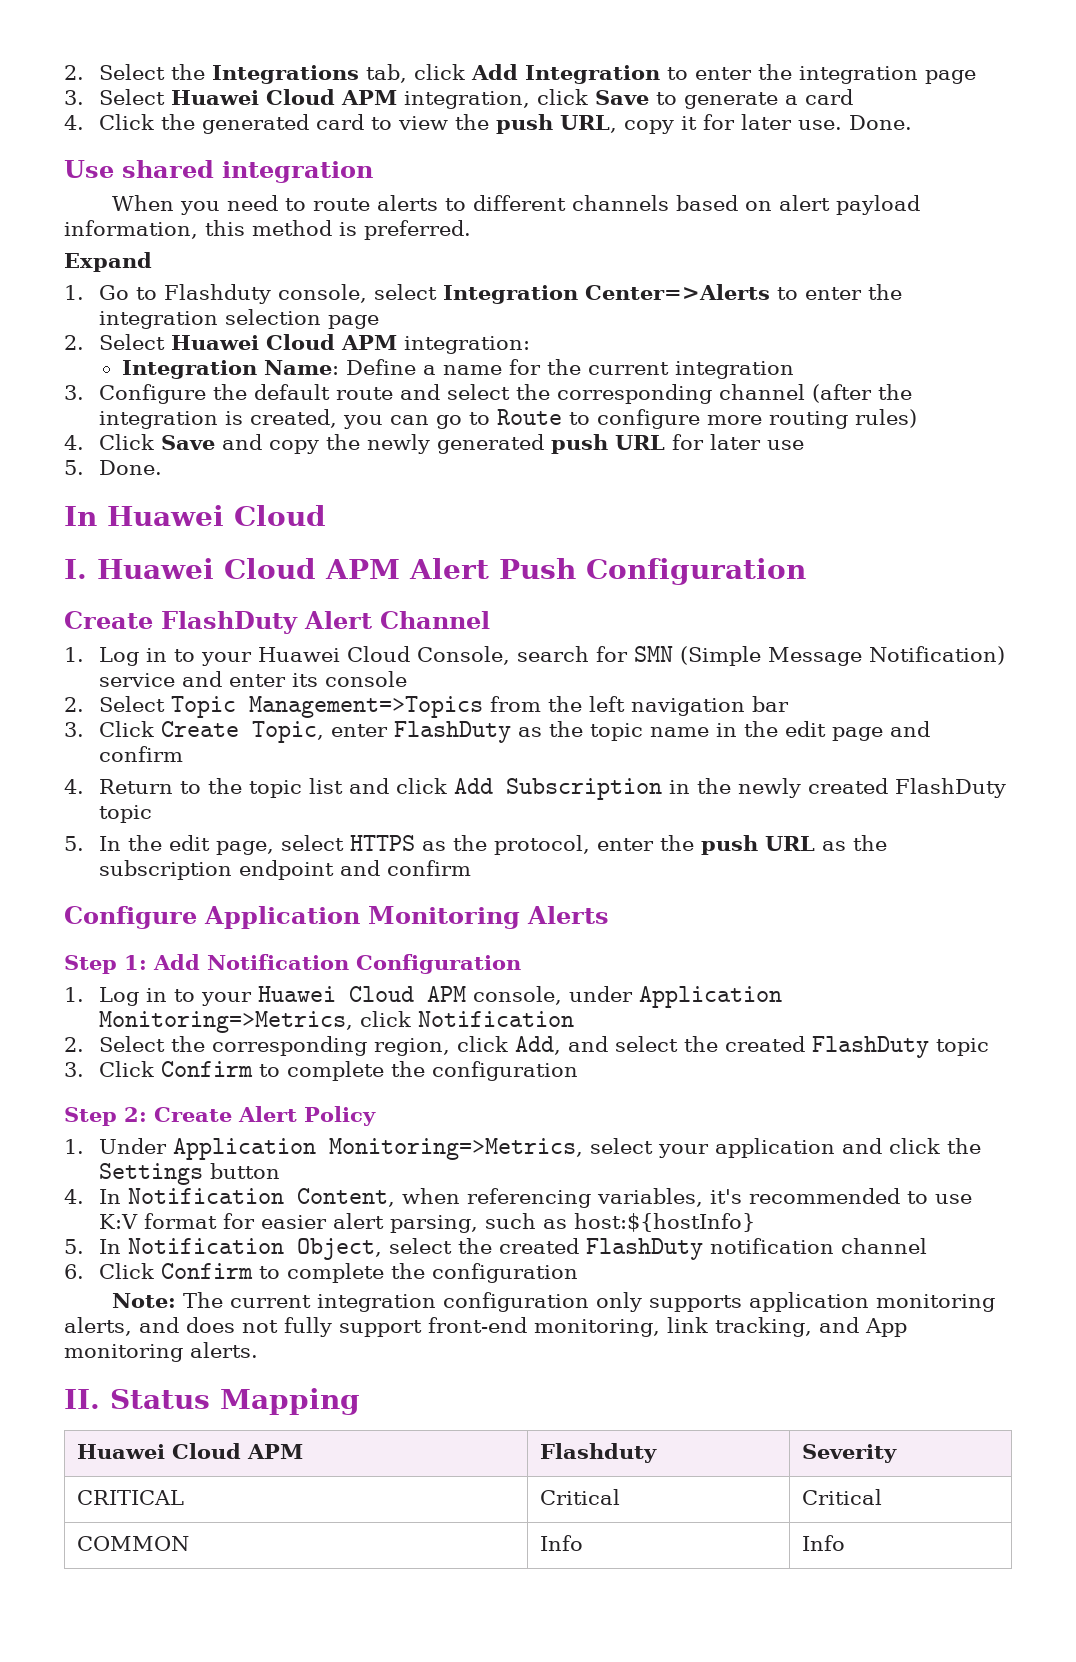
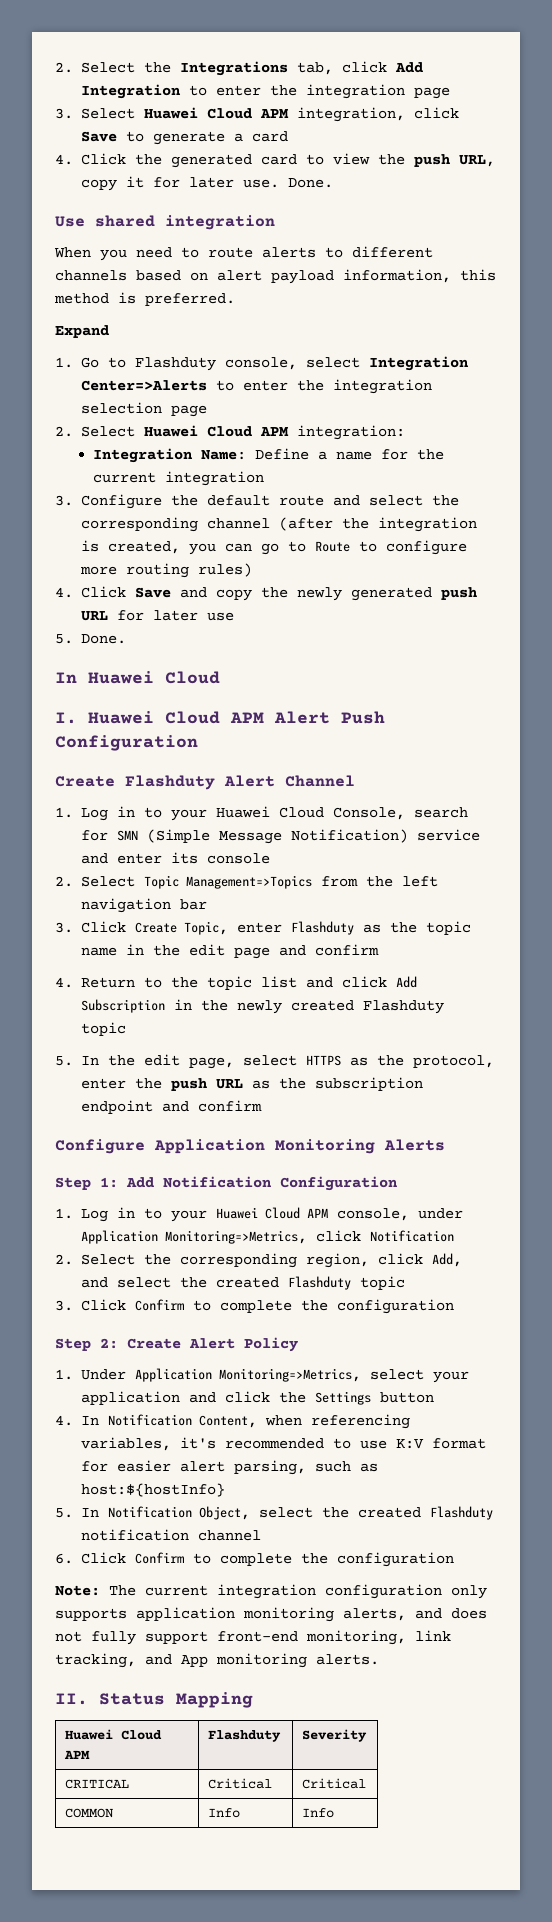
- Create FlashDuty Alert Channel
+ Create Flashduty Alert Channel
- 3. Click Create Topic, enter FlashDuty as the topic name in the edit page and confirm
+ 3. Click Create Topic, enter Flashduty as the topic name in the edit page and confirm
- 4. Return to the topic list and click Add Subscription in the newly created FlashDuty topic
+ 4. Return to the topic list and click Add Subscription in the newly created Flashduty topic
- 2. Select the corresponding region, click Add, and select the created FlashDuty topic
+ 2. Select the corresponding region, click Add, and select the created Flashduty topic
- 5. In Notification Object, select the created FlashDuty notification channel
+ 5. In Notification Object, select the created Flashduty notification channel

